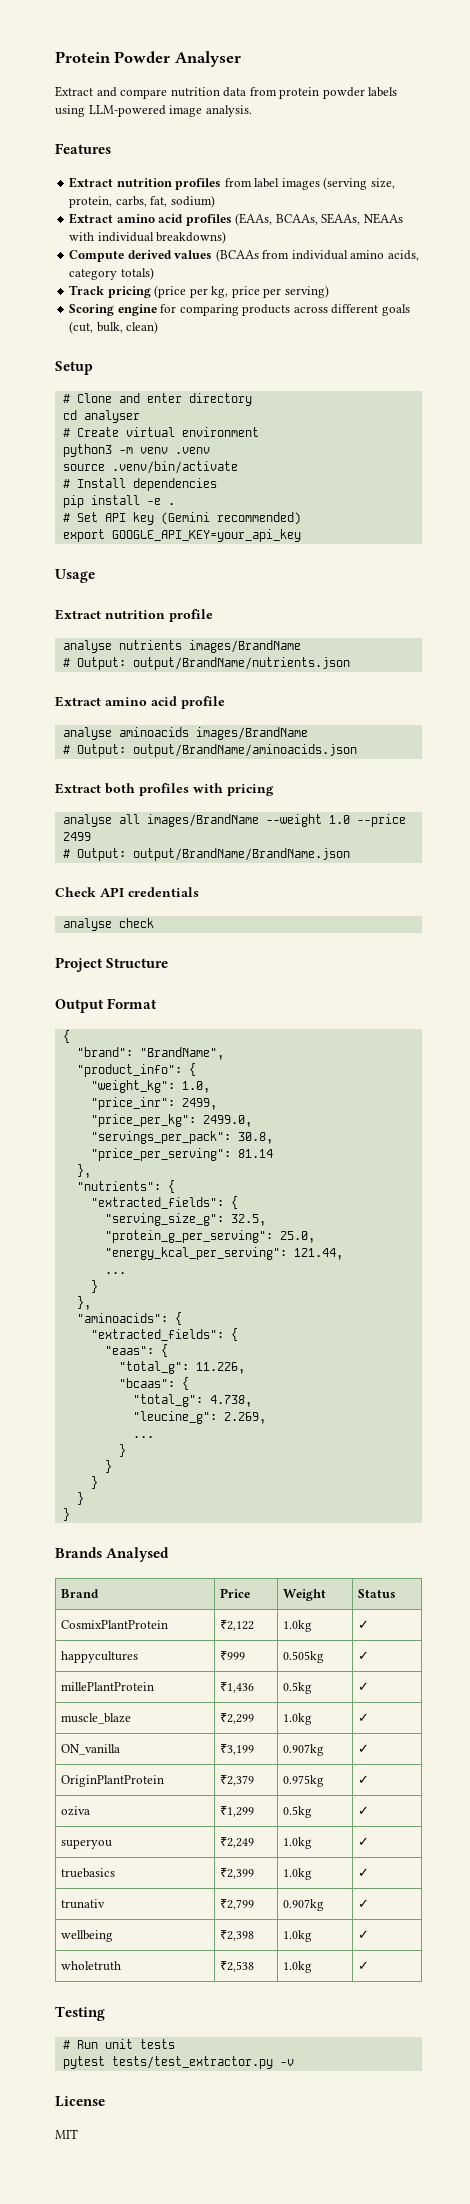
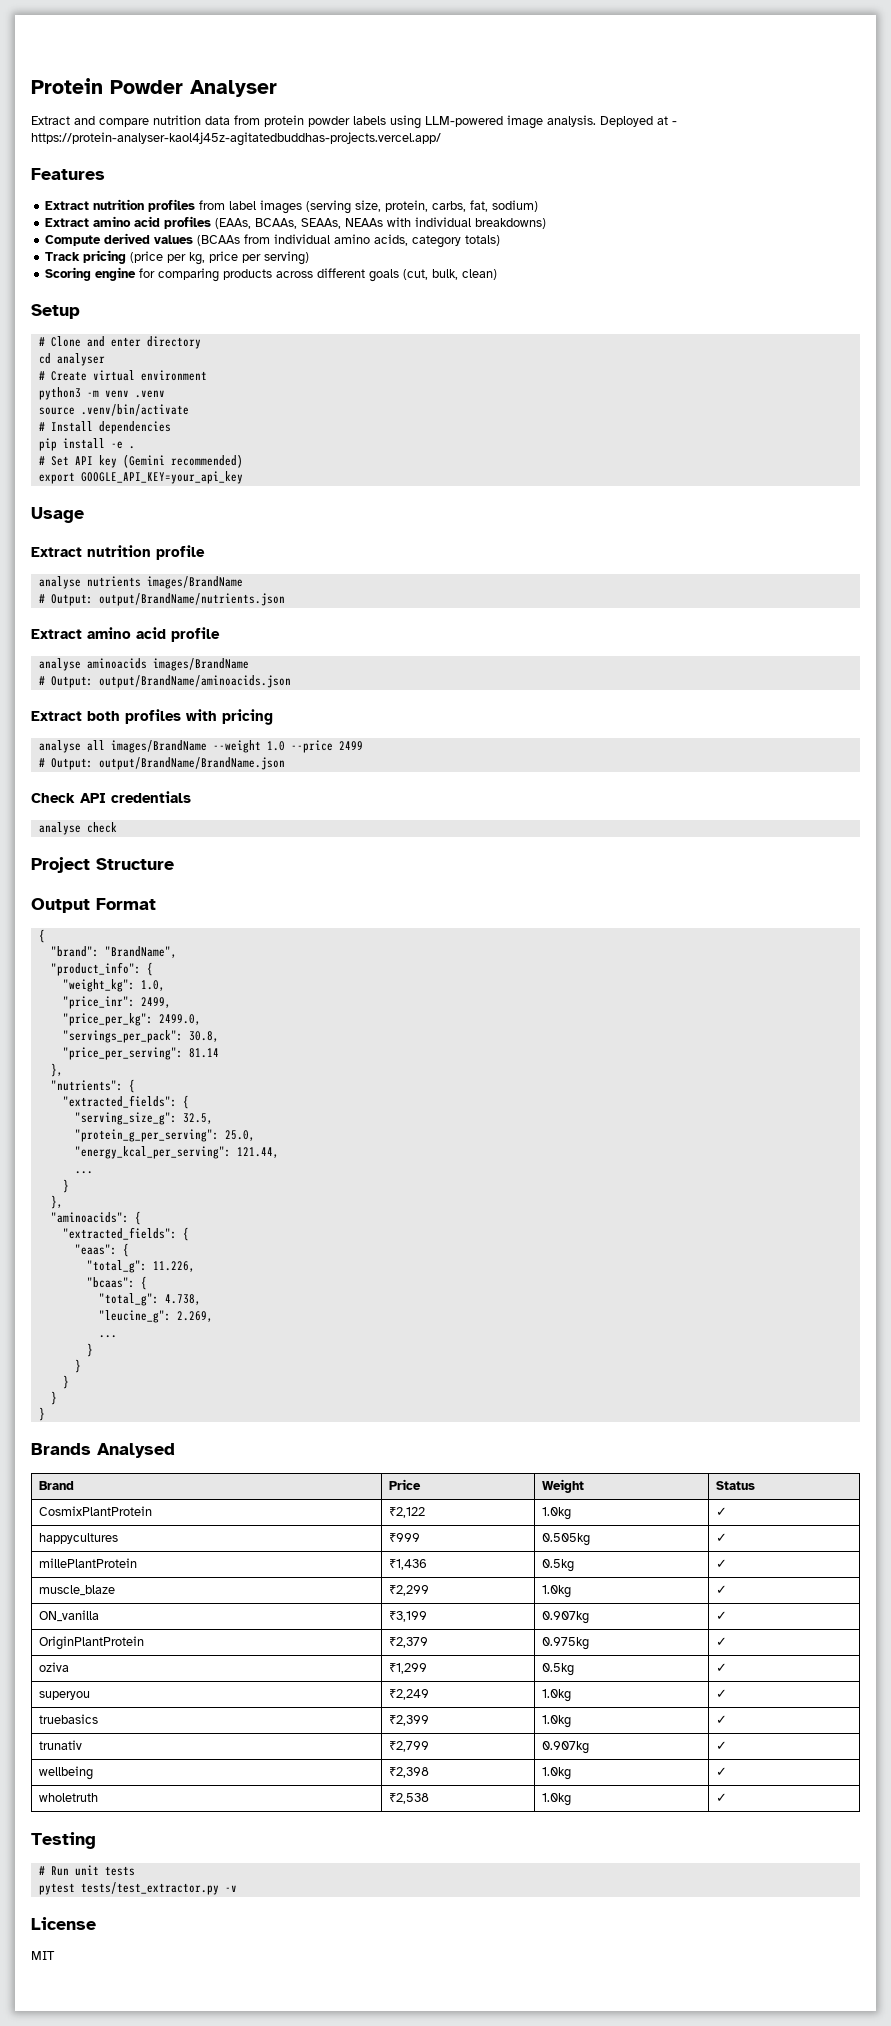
+ Deployed at - https://protein-analyser-kaol4j45z-agitatedbuddhas-projects.vercel.app/

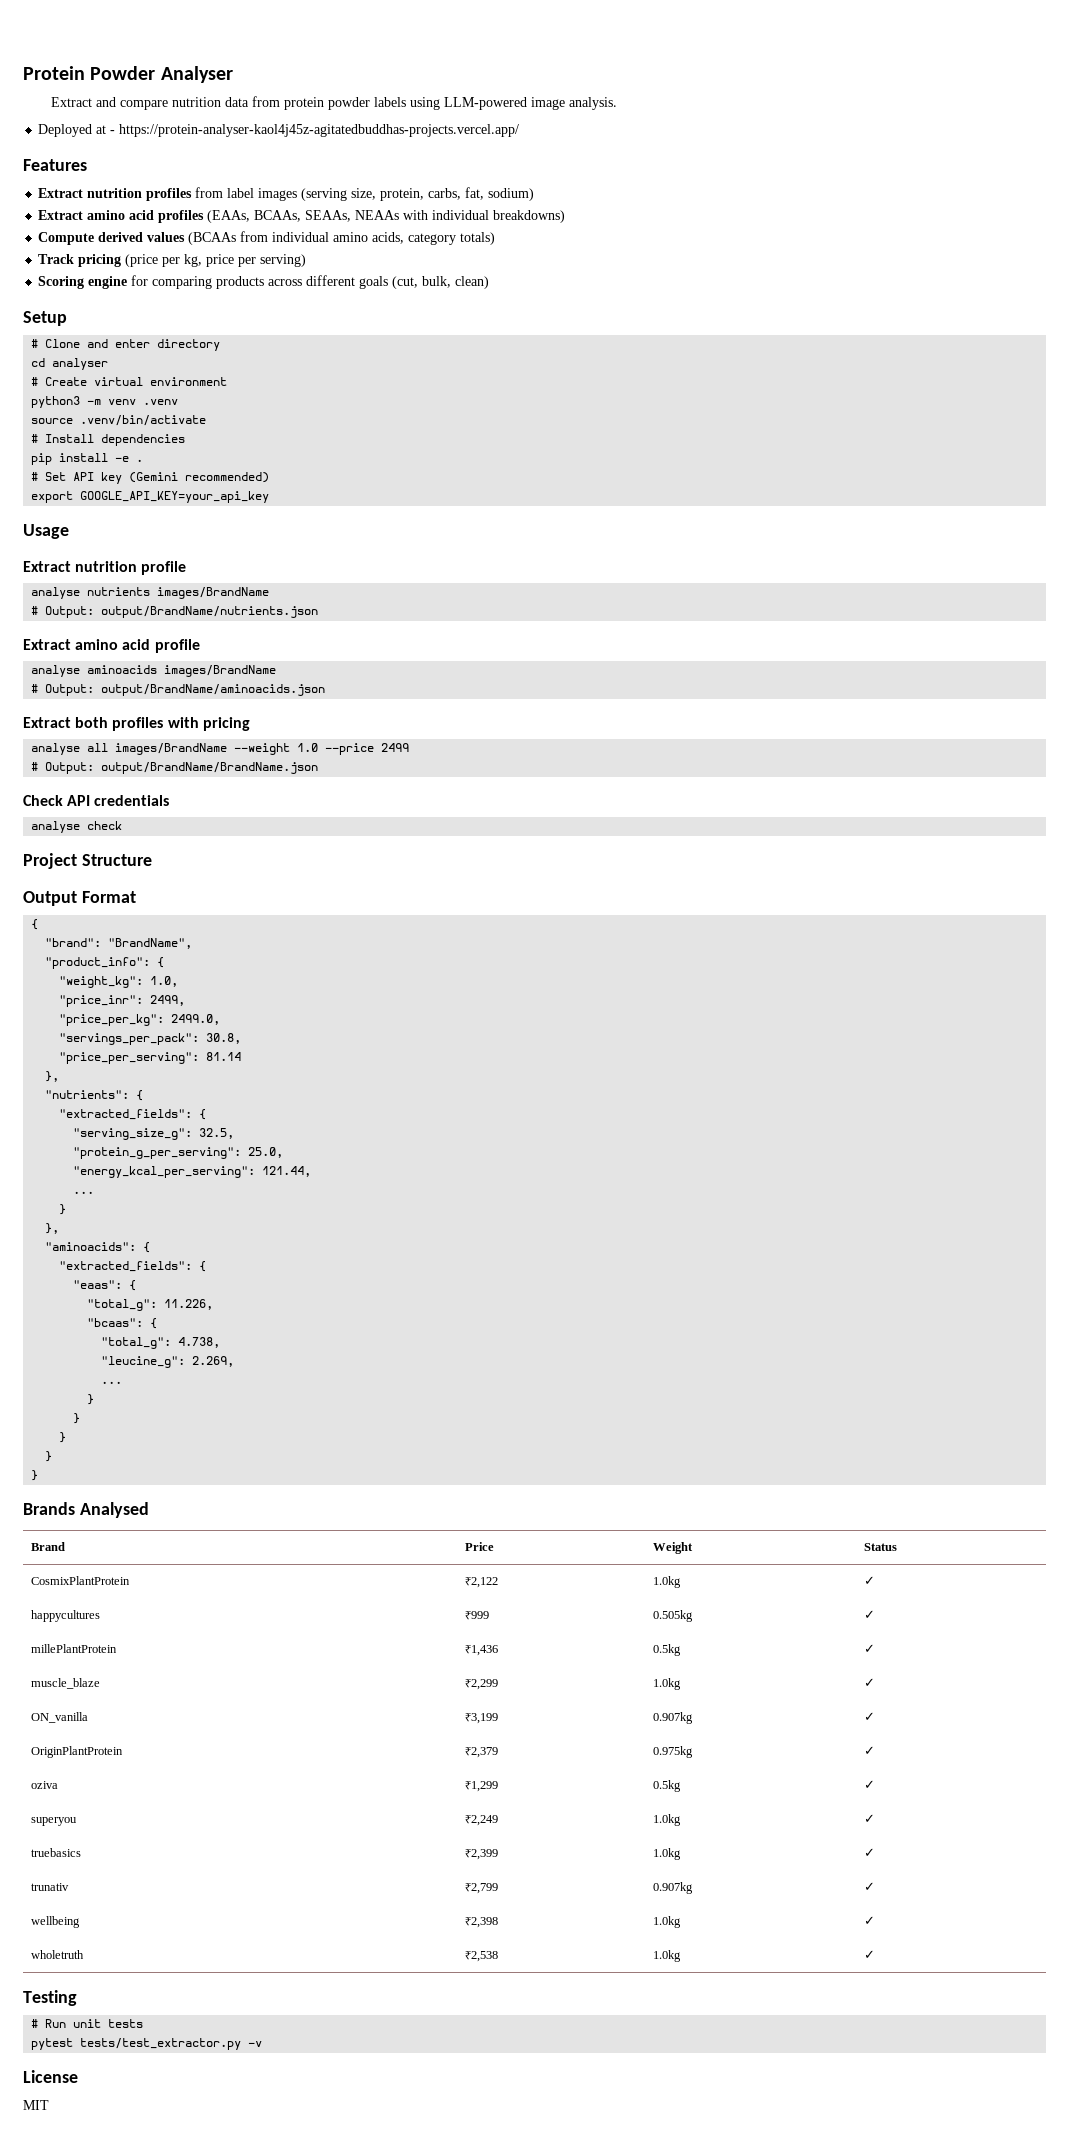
- Extract and compare nutrition data from protein powder labels using LLM-powered image analysis. Deployed at - https://protein-analyser-kaol4j45z-agitatedbuddhas-projects.vercel.app/
+ Extract and compare nutrition data from protein powder labels using LLM-powered image analysis.
+ Deployed at - https://protein-analyser-kaol4j45z-agitatedbuddhas-projects.vercel.app/

